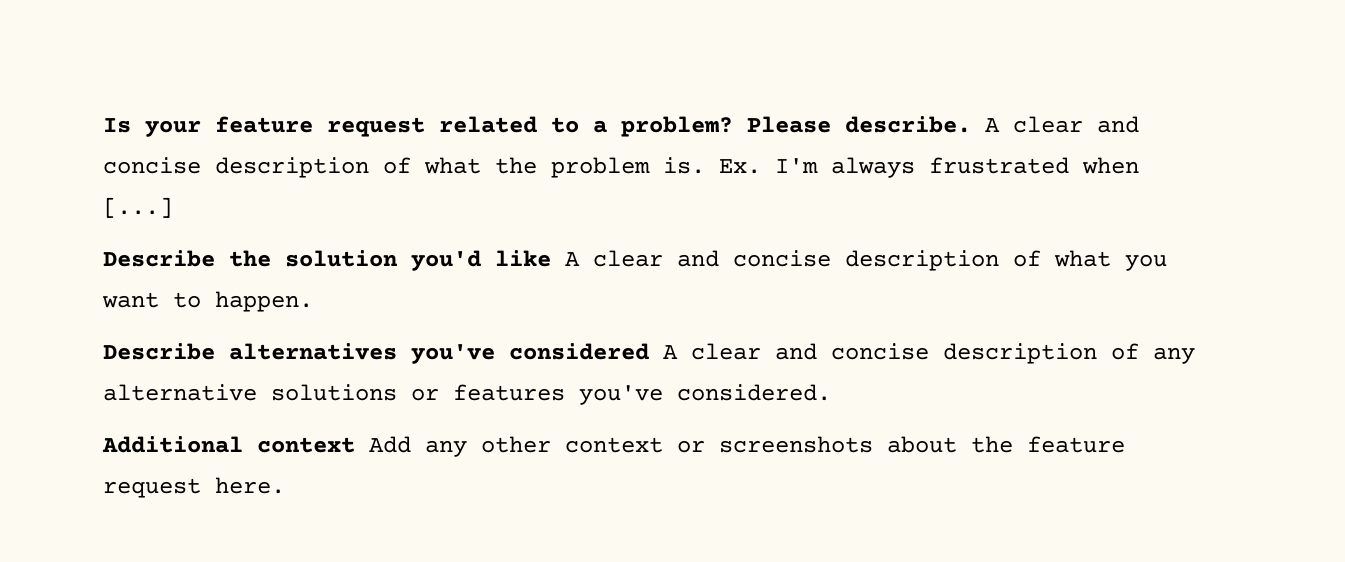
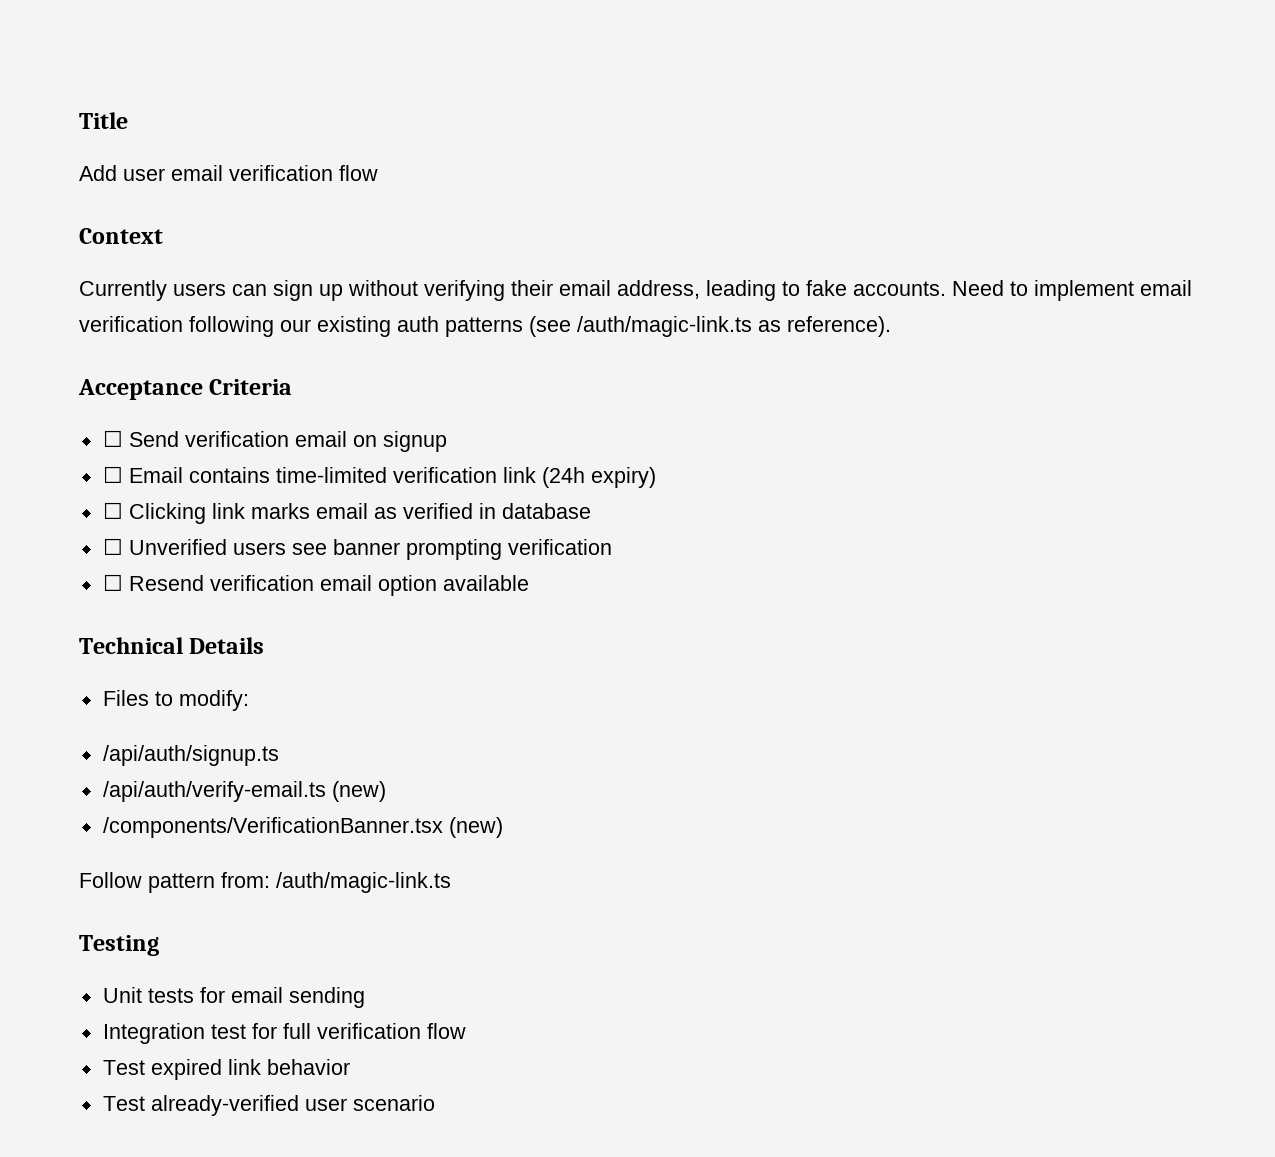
- Is your feature request related to a problem? Please describe. A clear and concise description of what the problem is. Ex. I'm always frustrated when [...]
- Describe the solution you'd like A clear and concise description of what you want to happen.
- Describe alternatives you've considered A clear and concise description of any alternative solutions or features you've considered.
- Additional context Add any other context or screenshots about the feature request here.
+ Title
+ Add user email verification flow
+ Context
+ Currently users can sign up without verifying their email address, leading to fake accounts. Need to implement email verification following our existing auth patterns (see /auth/magic-link.ts as reference).
+ Acceptance Criteria
+ ☐ Send verification email on signup
+ ☐ Email contains time-limited verification link (24h expiry)
+ ☐ Clicking link marks email as verified in database
+ ☐ Unverified users see banner prompting verification
+ ☐ Resend verification email option available
+ Technical Details
+ Files to modify:
+ /api/auth/signup.ts
+ /api/auth/verify-email.ts (new)
+ /components/VerificationBanner.tsx (new)
+ Follow pattern from: /auth/magic-link.ts
+ Testing
+ Unit tests for email sending
+ Integration test for full verification flow
+ Test expired link behavior
+ Test already-verified user scenario

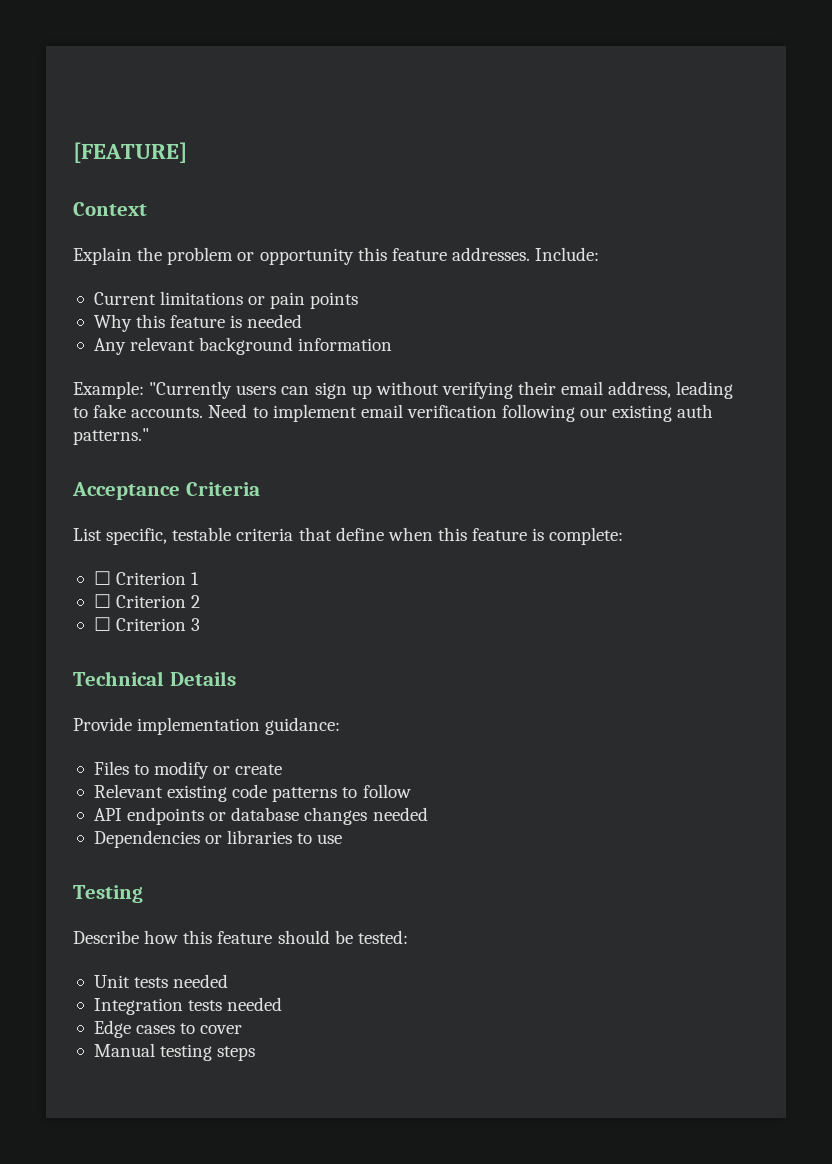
- Title
- Add user email verification flow
+ [FEATURE]
  Context
- Currently users can sign up without verifying their email address, leading to fake accounts.
+ Explain the problem or opportunity this feature addresses. Include:
+ Current limitations or pain points
+ Why this feature is needed
+ Any relevant background information
+ Example: "Currently users can sign up without verifying their email address, leading to fake accounts.
- Need to implement email verification following our existing auth patterns (see /auth/magic-link.ts as reference).
+ Need to implement email verification following our existing auth patterns."
  Acceptance Criteria
- ☐ Send verification email on signup
- ☐ Email contains time-limited verification link (24h expiry)
- ☐ Clicking link marks email as verified in database
- ☐ Unverified users see banner prompting verification
- ☐ Resend verification email option available
+ List specific, testable criteria that define when this feature is complete:
+ ☐ Criterion 1
+ ☐ Criterion 2
+ ☐ Criterion 3
+ Provide implementation guidance:
- Files to modify:
- /api/auth/signup.ts
- /api/auth/verify-email.ts (new)
- /components/VerificationBanner.tsx (new)
- Follow pattern from: /auth/magic-link.ts
+ Files to modify or create
+ Relevant existing code patterns to follow
+ API endpoints or database changes needed
+ Dependencies or libraries to use
  Testing
- Unit tests for email sending
- Integration test for full verification flow
- Test expired link behavior
- Test already-verified user scenario
+ Describe how this feature should be tested:
+ Unit tests needed
+ Integration tests needed
+ Edge cases to cover
+ Manual testing steps

